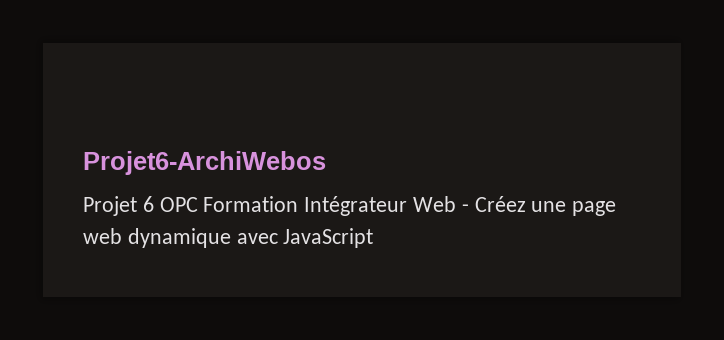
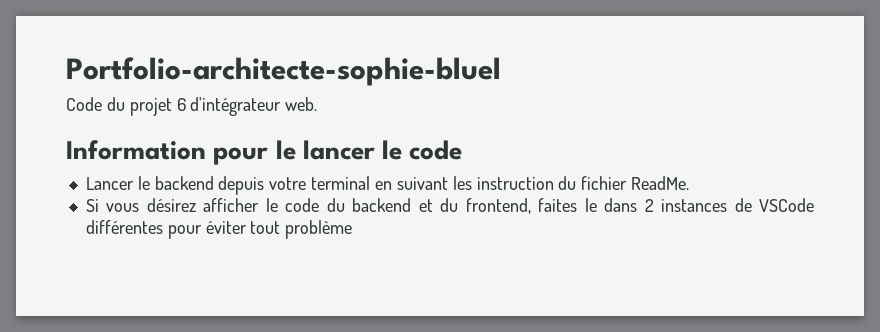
- Projet6-ArchiWebos
- Projet 6 OPC Formation Intégrateur Web - Créez une page web dynamique avec JavaScript
+ Portfolio-architecte-sophie-bluel
+ Code du projet 6 d'intégrateur web.
+ Information pour le lancer le code
+ Lancer le backend depuis votre terminal en suivant les instruction du fichier ReadMe.
+ Si vous désirez afficher le code du backend et du frontend, faites le dans 2 instances de VSCode différentes pour éviter tout problème

